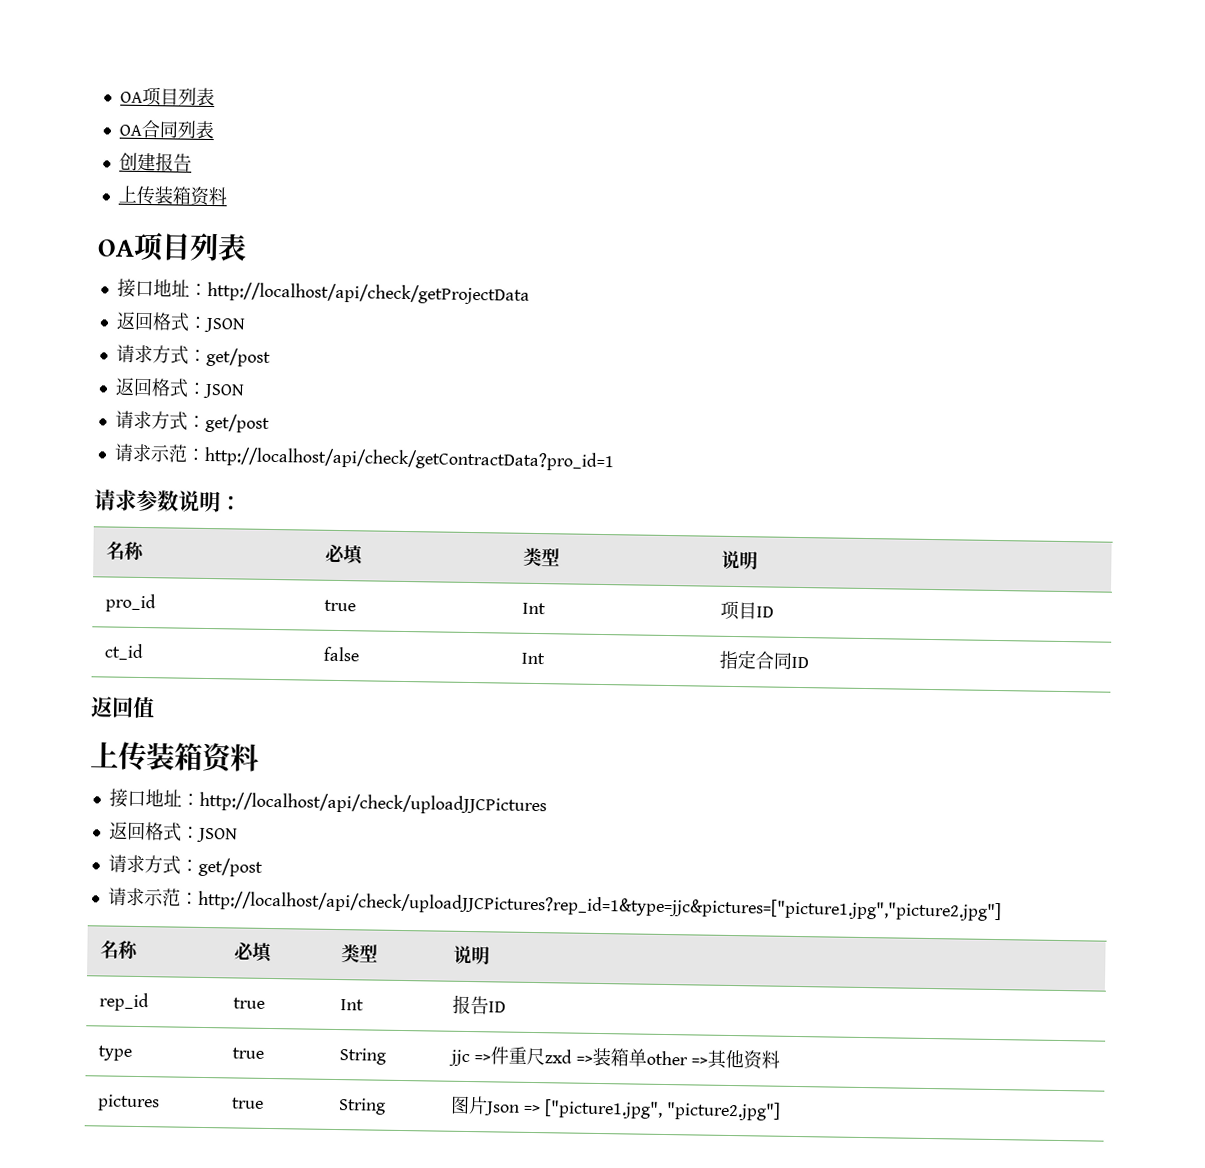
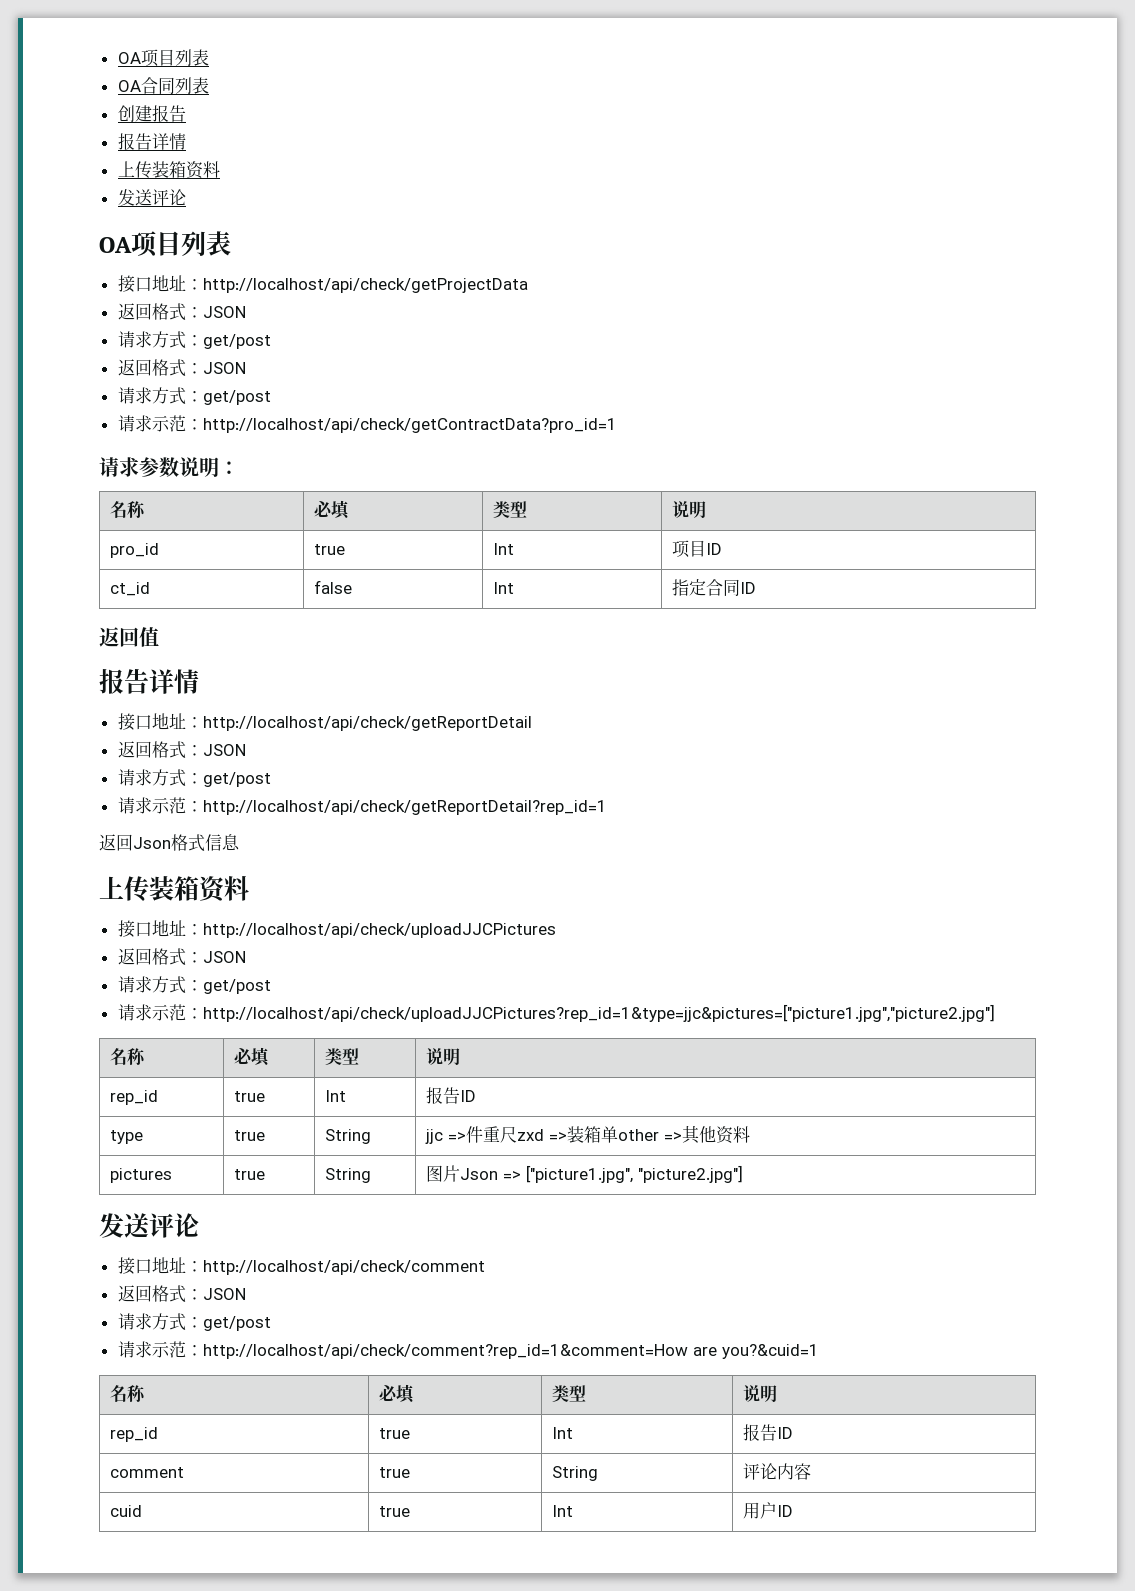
  创建报告
+ 报告详情
  上传装箱资料
+ 发送评论
  返回值
+ 报告详情
+ 接口地址：http://localhost/api/check/getReportDetail
+ 返回格式：JSON
+ 请求方式：get/post
+ 请求示范：http://localhost/api/check/getReportDetail?rep_id=1
+ 返回Json格式信息
  pictures | true | String | 图片Json => ["picture1.jpg", "picture2.jpg"]
+ 发送评论
+ 接口地址：http://localhost/api/check/comment
+ 返回格式：JSON
+ 请求方式：get/post
+ 请求示范：http://localhost/api/check/comment?rep_id=1&comment=How are you?&cuid=1
+ 名称 | 必填 | 类型 | 说明
+ rep_id | true | Int | 报告ID
+ comment | true | String | 评论内容
+ cuid | true | Int | 用户ID

